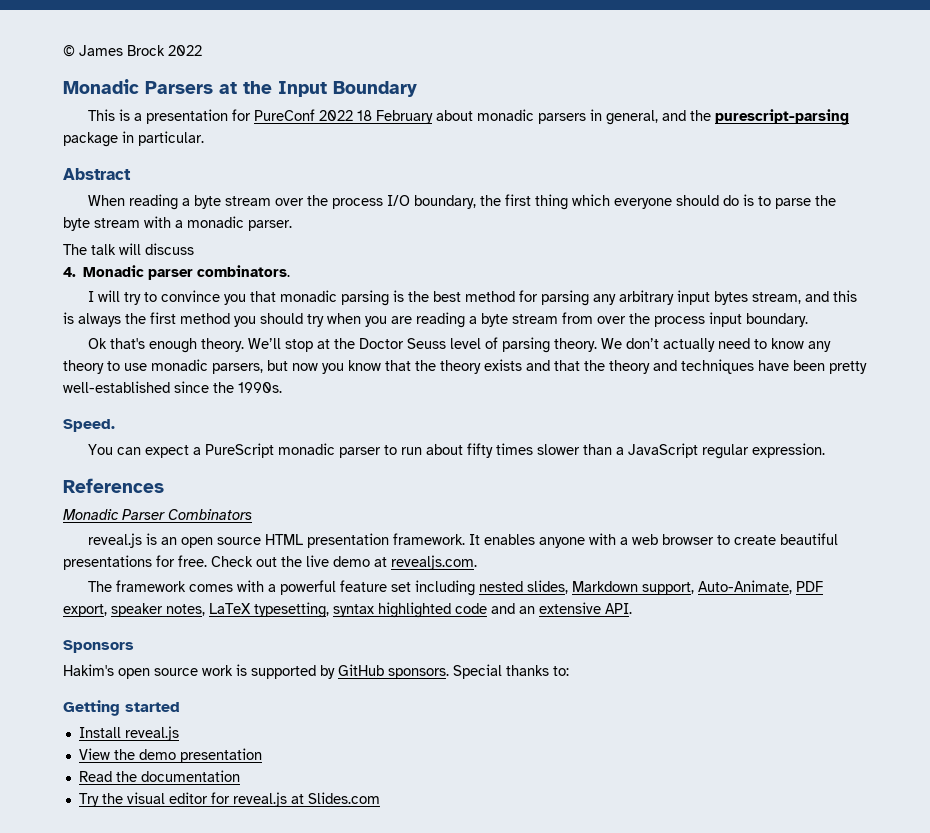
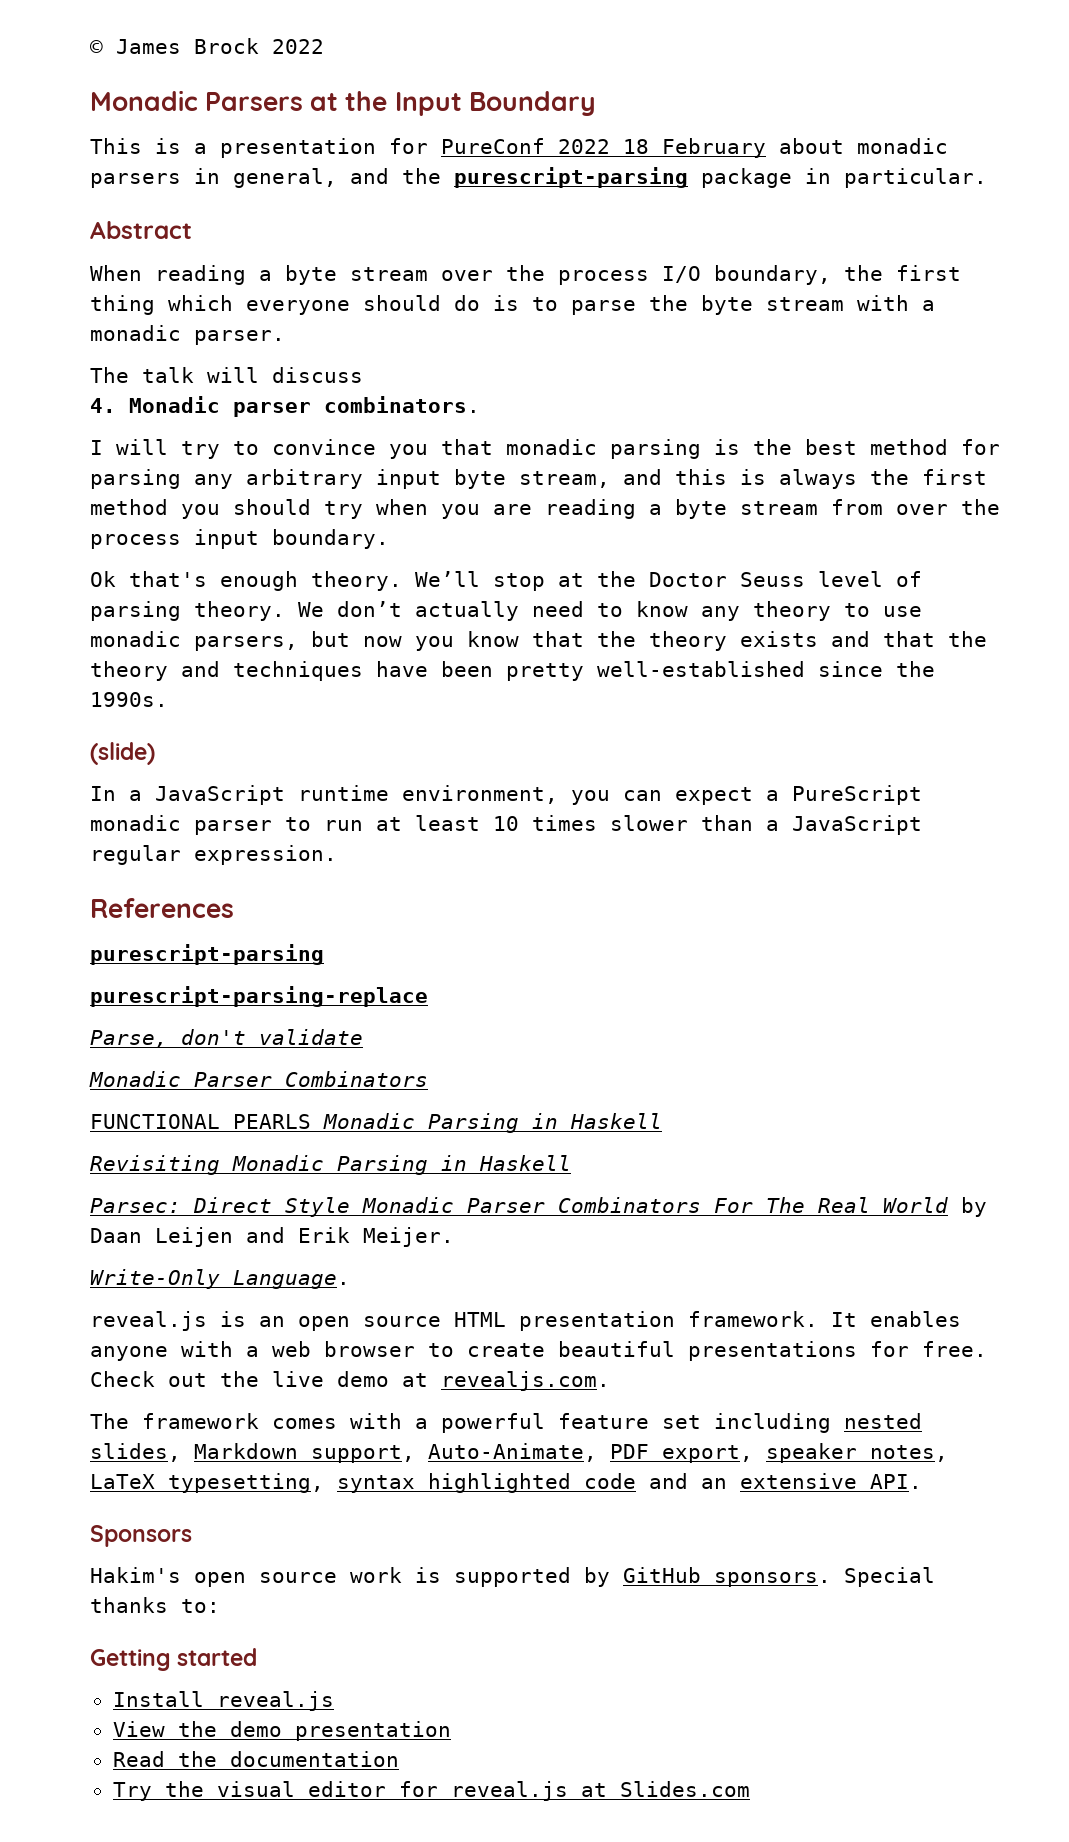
- I will try to convince you that monadic parsing is the best method for parsing any arbitrary input bytes stream, and this is always the first method you should try when you are reading a byte stream from over the process input boundary.
+ I will try to convince you that monadic parsing is the best method for parsing any arbitrary input byte stream, and this is always the first method you should try when you are reading a byte stream from over the process input boundary.
- Speed.
- You can expect a PureScript monadic parser to run about fifty times slower than a JavaScript regular expression.
+ (slide)
+ In a JavaScript runtime environment, you can expect a PureScript monadic parser to run at least 10 times slower than a JavaScript regular expression.
  References
+ purescript-parsing
+ purescript-parsing-replace
+ Parse, don't validate
  Monadic Parser Combinators
+ FUNCTIONAL PEARLS Monadic Parsing in Haskell
+ Revisiting Monadic Parsing in Haskell
+ Parsec: Direct Style Monadic Parser Combinators For The Real World by Daan Leijen and Erik Meijer.
+ Write-Only Language.

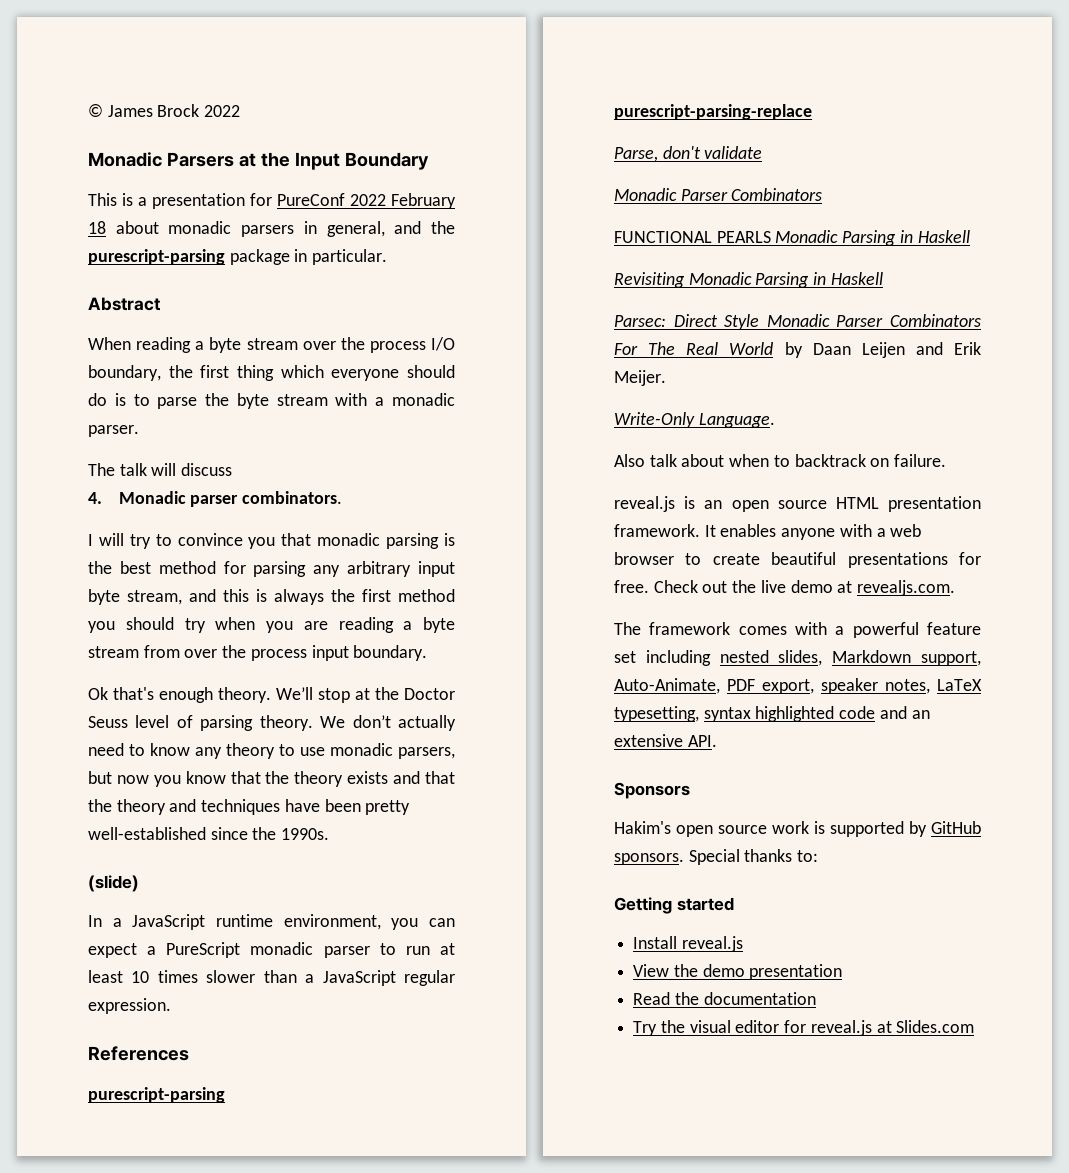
- This is a presentation for PureConf 2022 18 February about monadic parsers in general, and the purescript-parsing package in particular.
+ This is a presentation for PureConf 2022 February 18 about monadic parsers in general, and the purescript-parsing package in particular.
+ Also talk about when to backtrack on failure.

